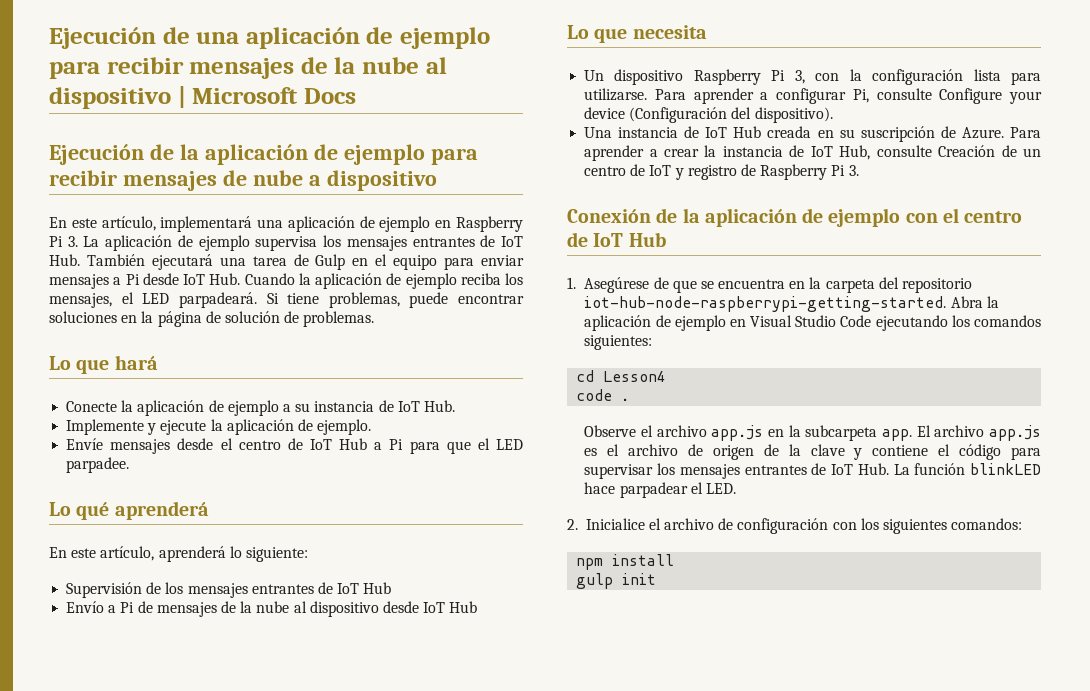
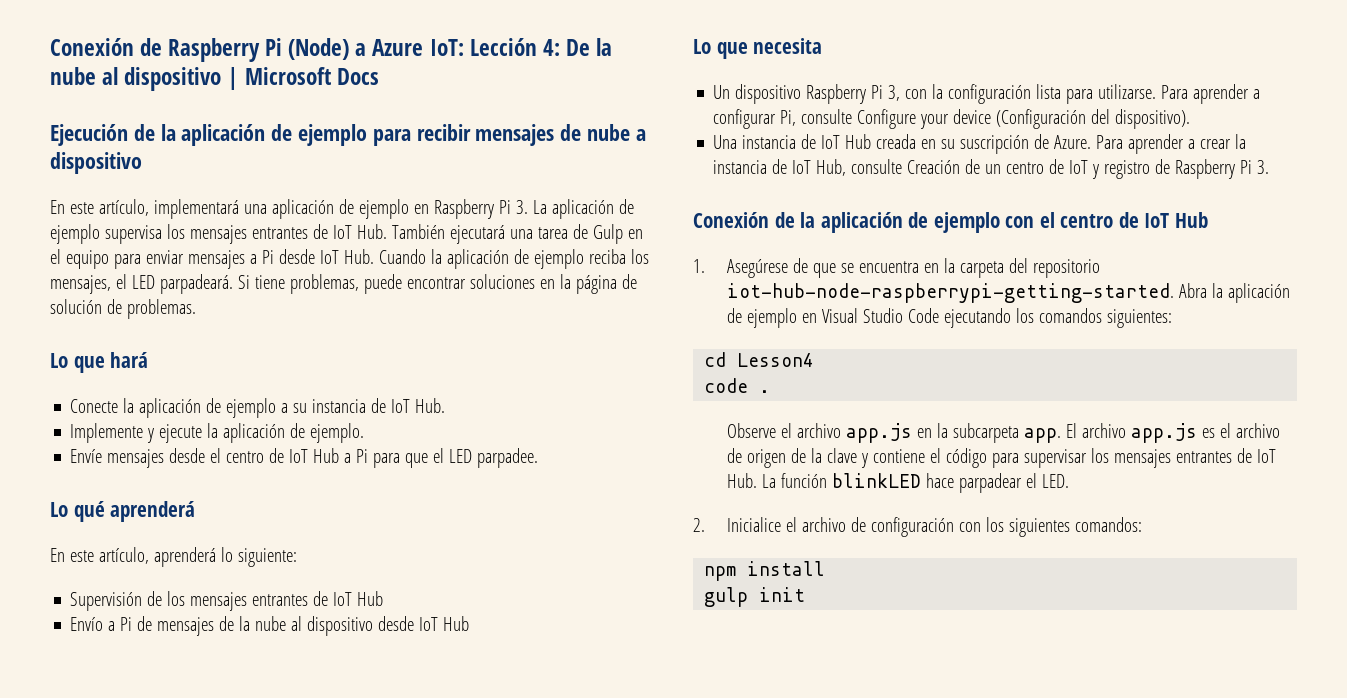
- Ejecución de una aplicación de ejemplo para recibir mensajes de la nube al dispositivo | Microsoft Docs
+ Conexión de Raspberry Pi (Node) a Azure IoT: Lección 4: De la nube al dispositivo | Microsoft Docs

